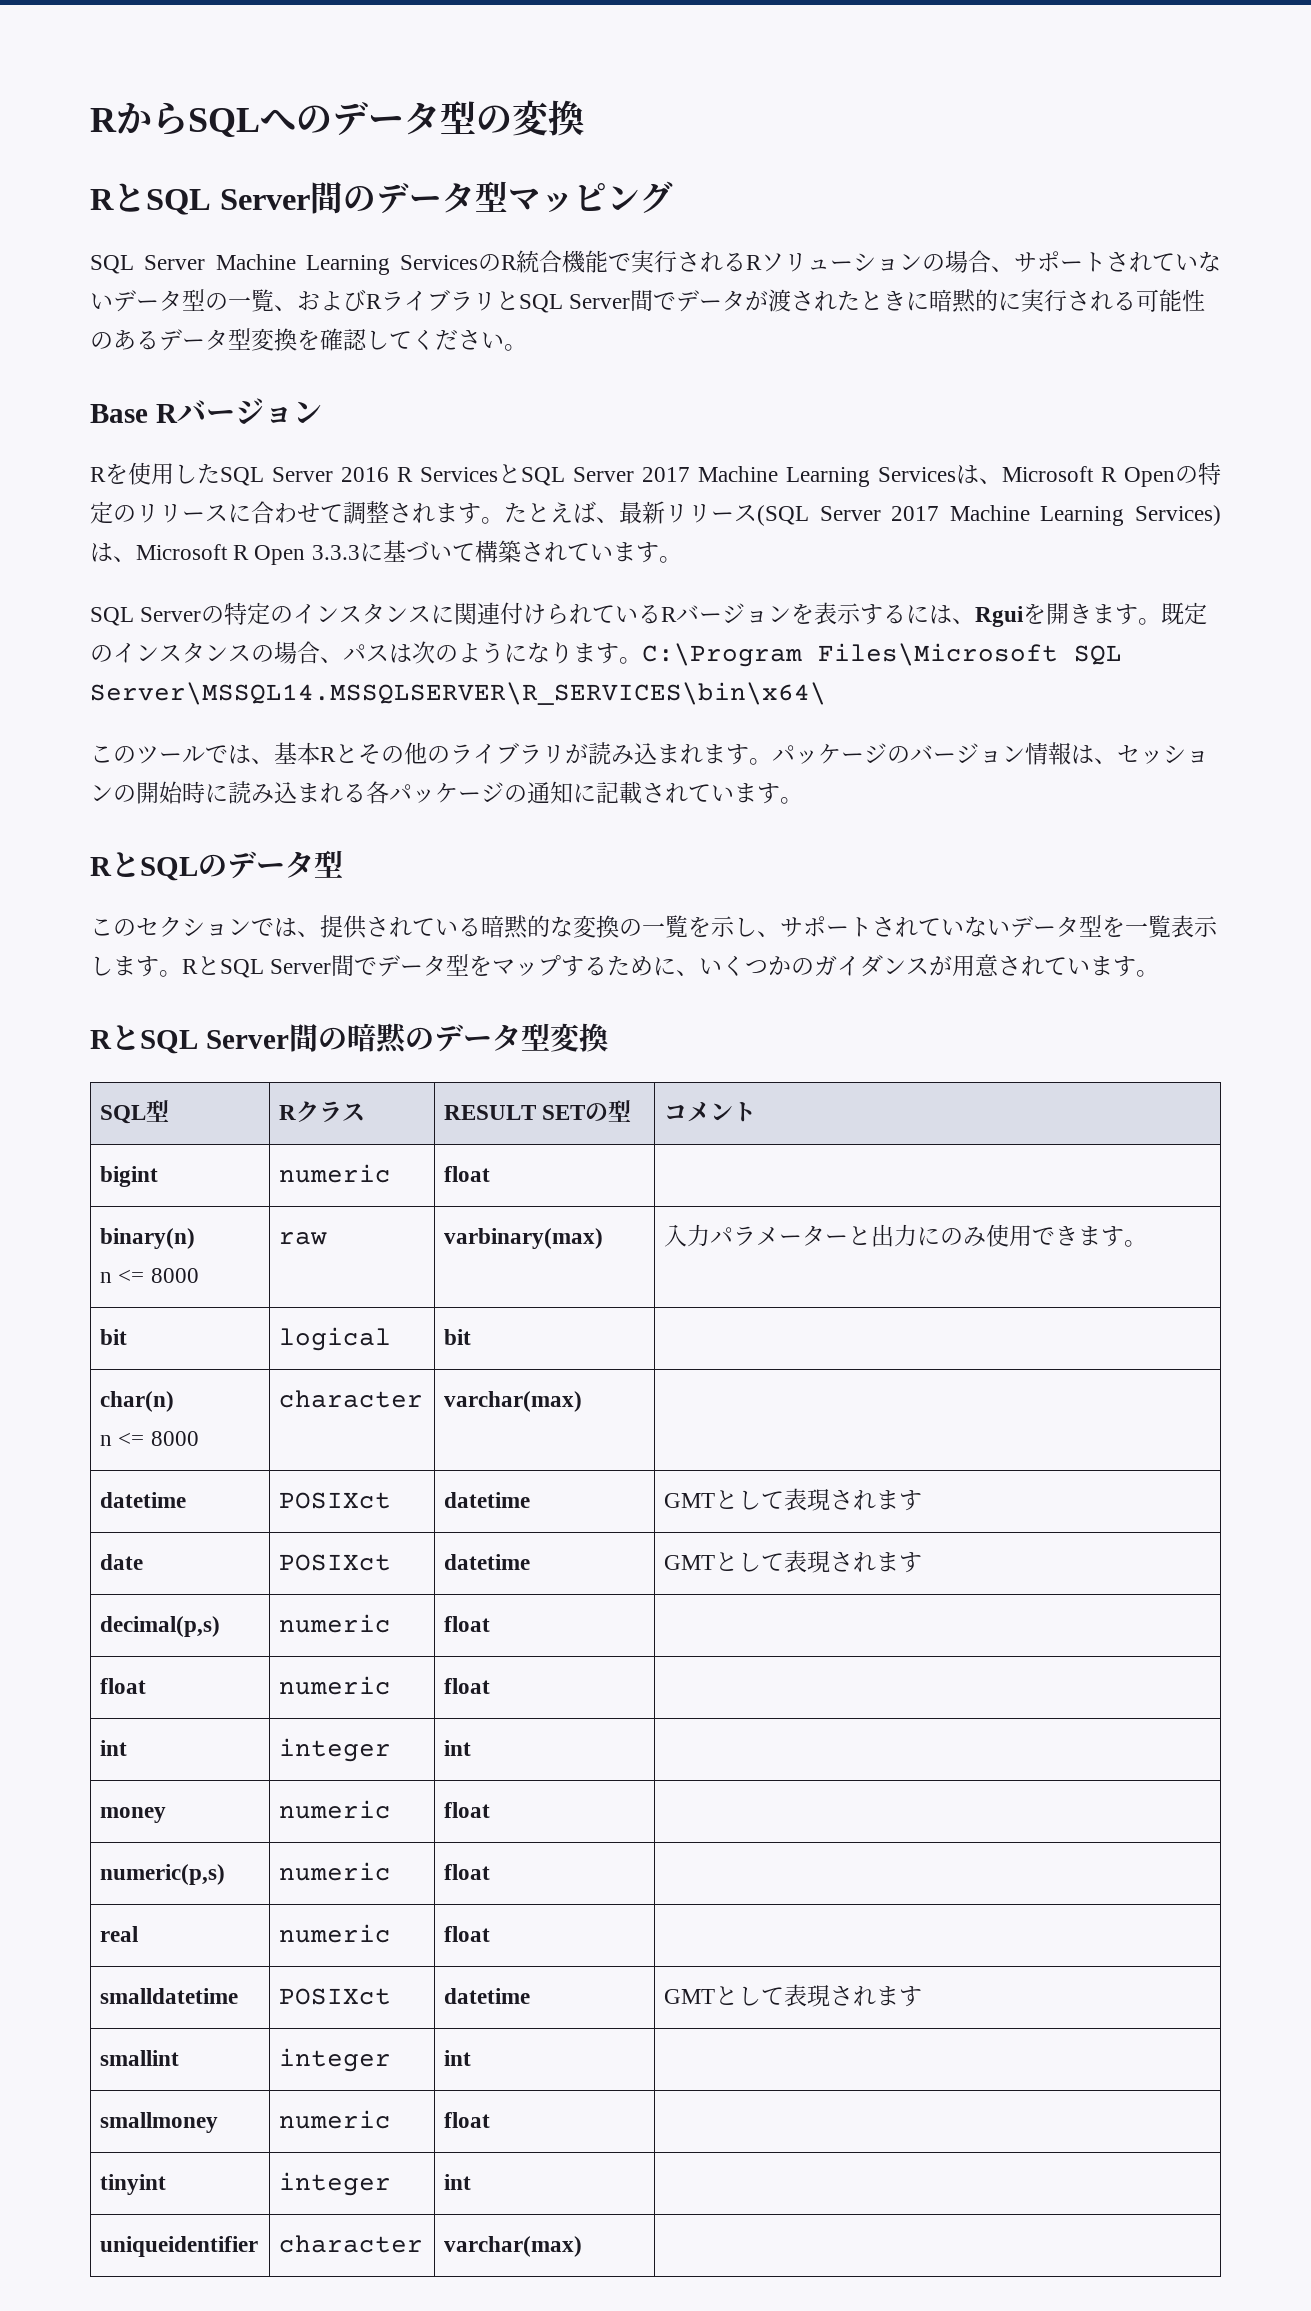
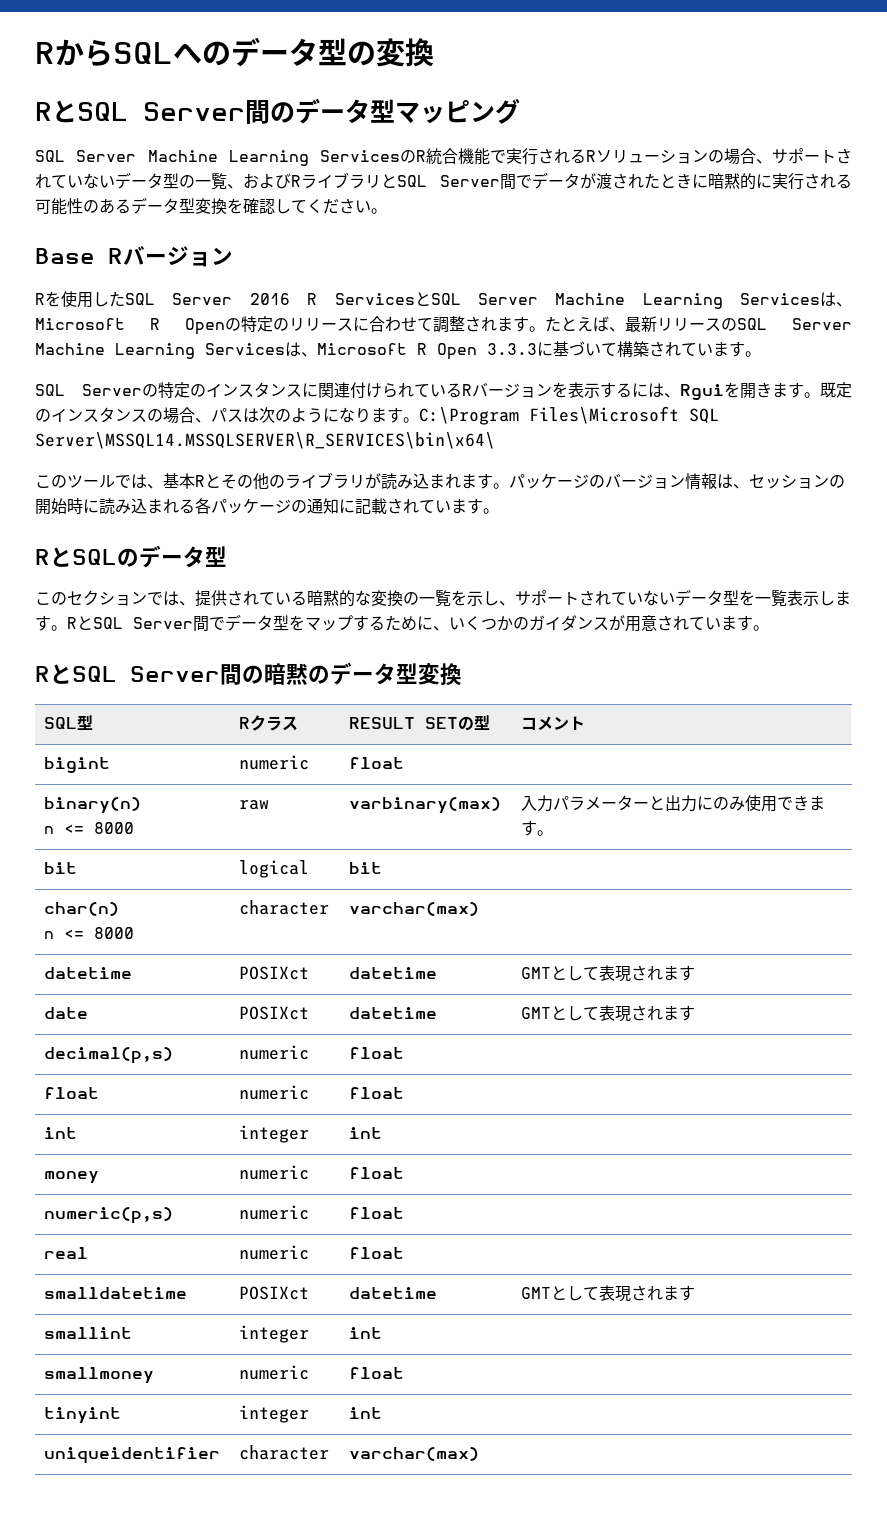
- Rを使用したSQL Server 2016 R ServicesとSQL Server 2017 Machine Learning Servicesは、Microsoft R Openの特定のリリースに合わせて調整されます。
+ Rを使用したSQL Server 2016 R ServicesとSQL Server Machine Learning Servicesは、Microsoft R Openの特定のリリースに合わせて調整されます。
- たとえば、最新リリース(SQL Server 2017 Machine Learning Services)は、Microsoft R Open 3.3.3に基づいて構築されています。
+ たとえば、最新リリースのSQL Server Machine Learning Servicesは、Microsoft R Open 3.3.3に基づいて構築されています。

